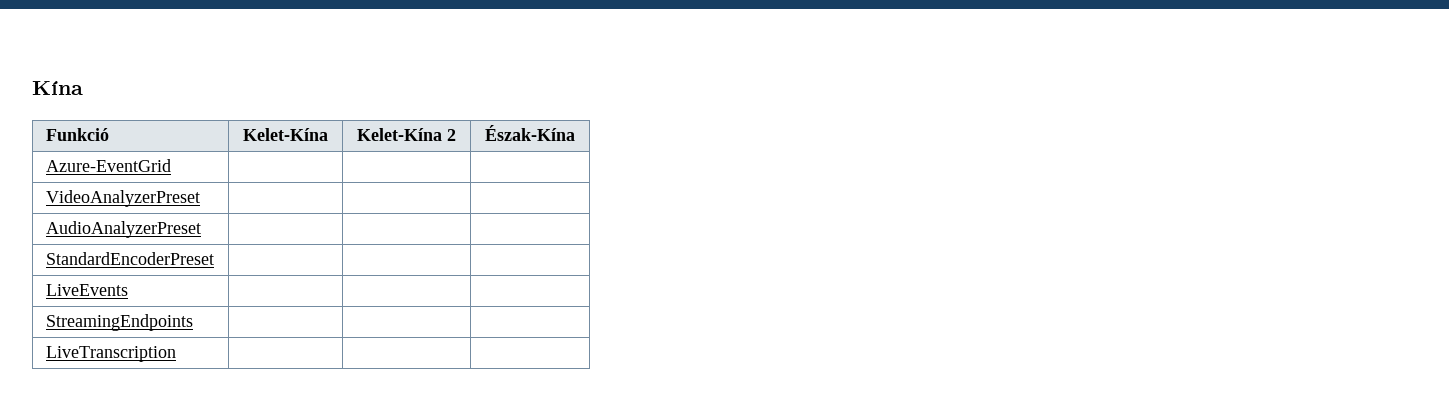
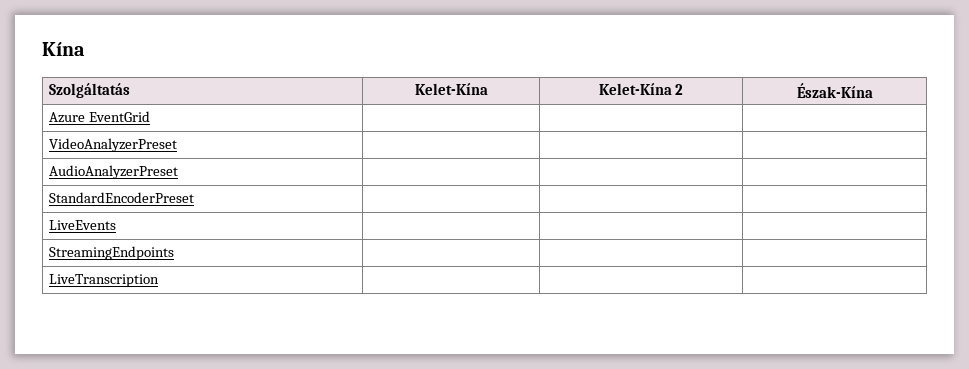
- Funkció | Kelet-Kína | Kelet-Kína 2 | Észak-Kína
+ Szolgáltatás | Kelet-Kína | Kelet-Kína 2 | Észak-Kína
- Azure-EventGrid | | |
+ Azure EventGrid | | |

